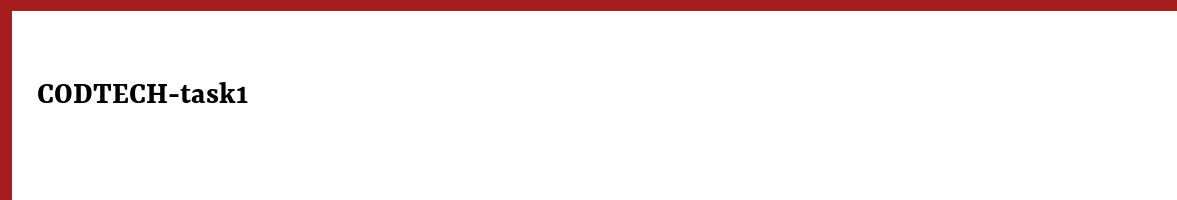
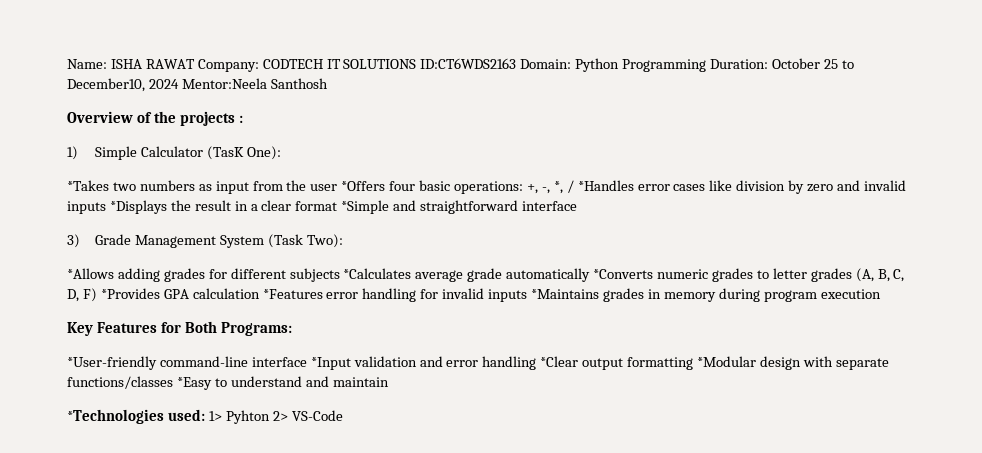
- CODTECH-task1
+ Name: ISHA RAWAT Company: CODTECH IT SOLUTIONS ID:CT6WDS2163 Domain: Python Programming Duration: October 25 to December10, 2024 Mentor:Neela Santhosh
+ Overview of the projects :
+ 1) Simple Calculator (TasK One):
+ *Takes two numbers as input from the user *Offers four basic operations: +, -, *, / *Handles error cases like division by zero and invalid inputs *Displays the result in a clear format *Simple and straightforward interface
+ 3) Grade Management System (Task Two):
+ *Allows adding grades for different subjects *Calculates average grade automatically *Converts numeric grades to letter grades (A, B, C, D, F) *Provides GPA calculation *Features error handling for invalid inputs *Maintains grades in memory during program execution
+ Key Features for Both Programs:
+ *User-friendly command-line interface *Input validation and error handling *Clear output formatting *Modular design with separate functions/classes *Easy to understand and maintain
+ *Technologies used: 1> Pyhton 2> VS-Code

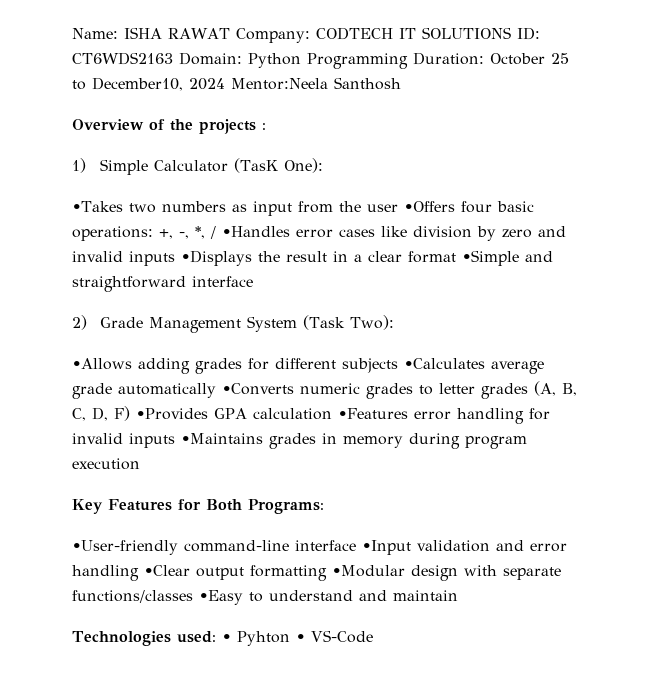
- Name: ISHA RAWAT Company: CODTECH IT SOLUTIONS ID:CT6WDS2163 Domain: Python Programming Duration: October 25 to December10, 2024 Mentor:Neela Santhosh
+ Name: ISHA RAWAT Company: CODTECH IT SOLUTIONS ID: CT6WDS2163 Domain: Python Programming Duration: October 25 to December10, 2024 Mentor:Neela Santhosh
- *Takes two numbers as input from the user *Offers four basic operations: +, -, *, / *Handles error cases like division by zero and invalid inputs *Displays the result in a clear format *Simple and straightforward interface
+ •Takes two numbers as input from the user •Offers four basic operations: +, -, *, / •Handles error cases like division by zero and invalid inputs •Displays the result in a clear format •Simple and straightforward interface
- 3) Grade Management System (Task Two):
+ 2) Grade Management System (Task Two):
- *Allows adding grades for different subjects *Calculates average grade automatically *Converts numeric grades to letter grades (A, B, C, D, F) *Provides GPA calculation *Features error handling for invalid inputs *Maintains grades in memory during program execution
+ •Allows adding grades for different subjects •Calculates average grade automatically •Converts numeric grades to letter grades (A, B, C, D, F) •Provides GPA calculation •Features error handling for invalid inputs •Maintains grades in memory during program execution
- *User-friendly command-line interface *Input validation and error handling *Clear output formatting *Modular design with separate functions/classes *Easy to understand and maintain
+ •User-friendly command-line interface •Input validation and error handling •Clear output formatting •Modular design with separate functions/classes •Easy to understand and maintain
- *Technologies used: 1> Pyhton 2> VS-Code
+ Technologies used: • Pyhton • VS-Code

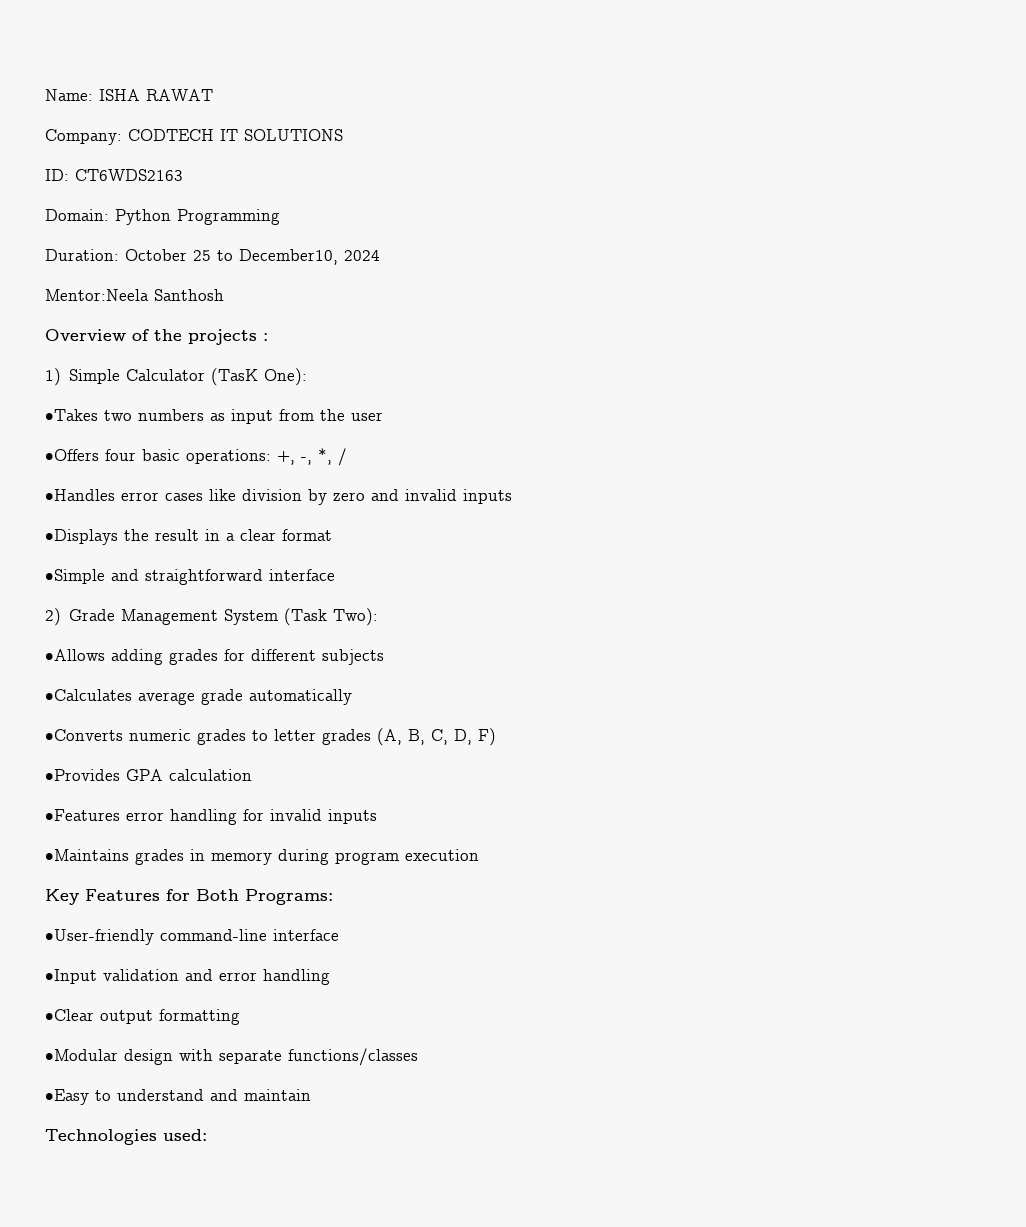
- Name: ISHA RAWAT Company: CODTECH IT SOLUTIONS ID: CT6WDS2163 Domain: Python Programming Duration: October 25 to December10, 2024 Mentor:Neela Santhosh
+ Name: ISHA RAWAT
+ Company: CODTECH IT SOLUTIONS
+ ID: CT6WDS2163
+ Domain: Python Programming
+ Duration: October 25 to December10, 2024
+ Mentor:Neela Santhosh
- •Takes two numbers as input from the user •Offers four basic operations: +, -, *, / •Handles error cases like division by zero and invalid inputs •Displays the result in a clear format •Simple and straightforward interface
+ •Takes two numbers as input from the user
+ •Offers four basic operations: +, -, *, /
+ •Handles error cases like division by zero and invalid inputs
+ •Displays the result in a clear format
+ •Simple and straightforward interface
- •Allows adding grades for different subjects •Calculates average grade automatically •Converts numeric grades to letter grades (A, B, C, D, F) •Provides GPA calculation •Features error handling for invalid inputs •Maintains grades in memory during program execution
+ •Allows adding grades for different subjects
+ •Calculates average grade automatically
+ •Converts numeric grades to letter grades (A, B, C, D, F)
+ •Provides GPA calculation
+ •Features error handling for invalid inputs
+ •Maintains grades in memory during program execution
- •User-friendly command-line interface •Input validation and error handling •Clear output formatting •Modular design with separate functions/classes •Easy to understand and maintain
+ •User-friendly command-line interface
+ •Input validation and error handling
+ •Clear output formatting
+ •Modular design with separate functions/classes
+ •Easy to understand and maintain
- Technologies used: • Pyhton • VS-Code
+ Technologies used:

